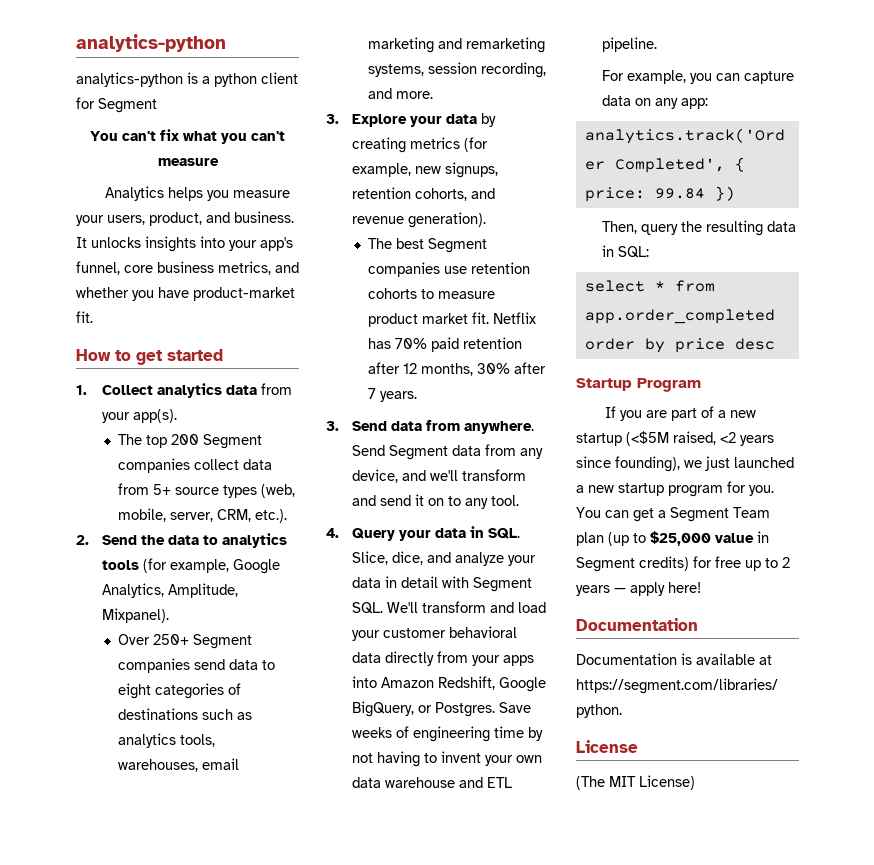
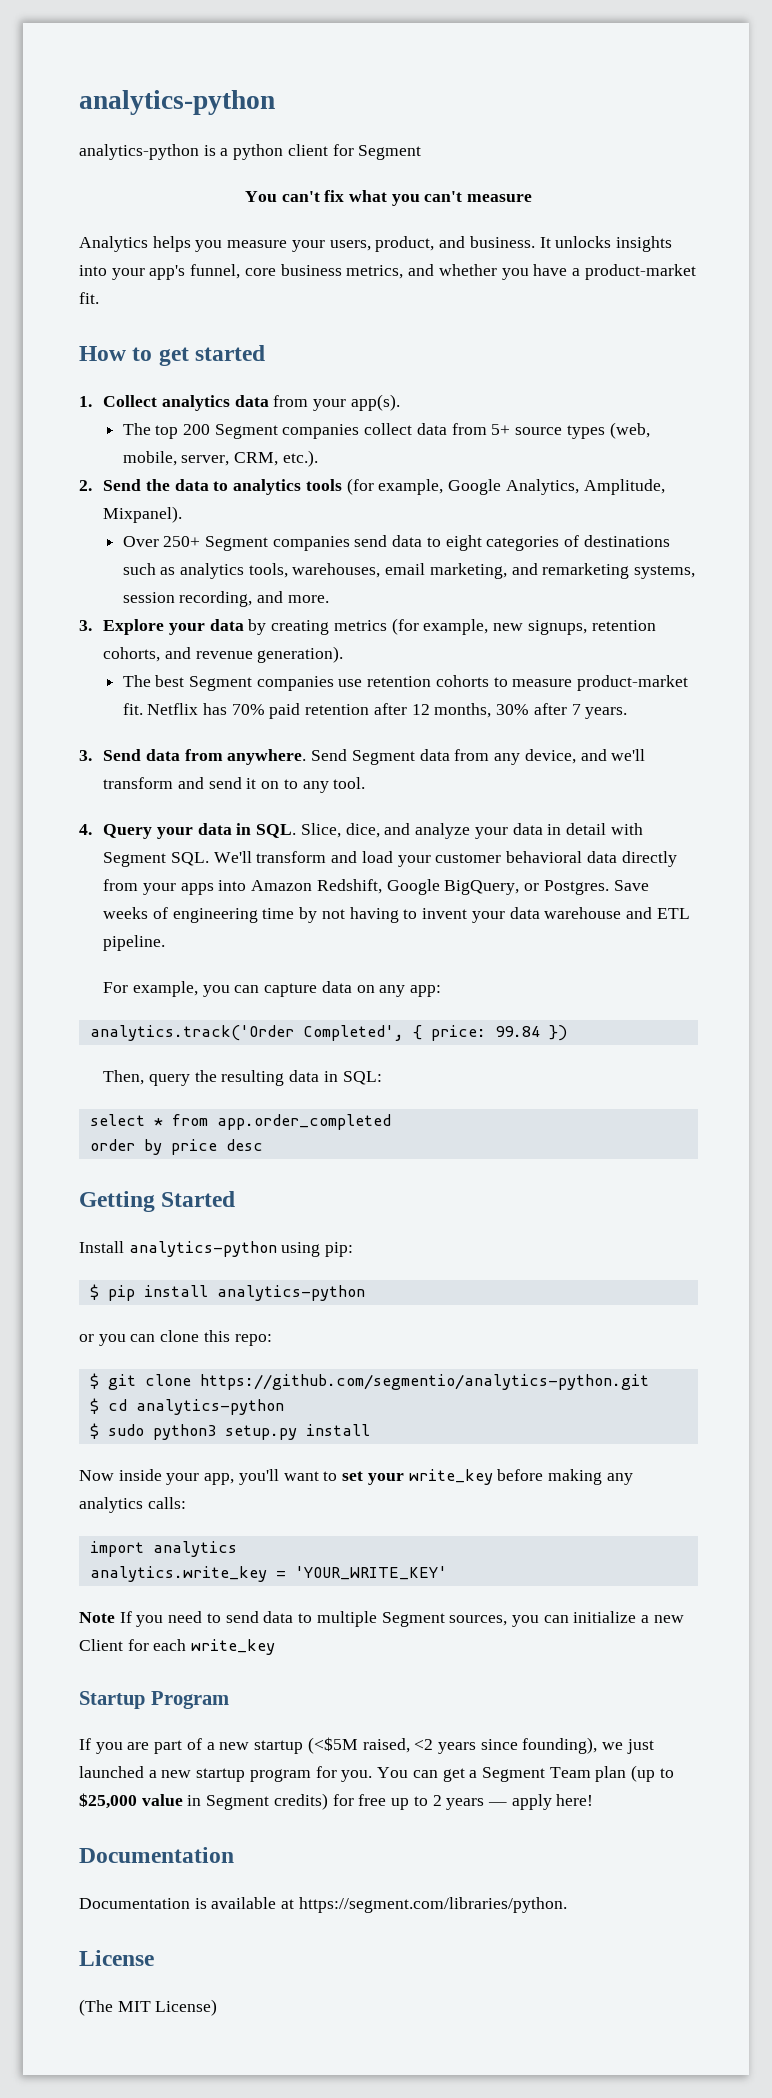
- It unlocks insights into your app's funnel, core business metrics, and whether you have product-market fit.
+ It unlocks insights into your app's funnel, core business metrics, and whether you have a product-market fit.
- Over 250+ Segment companies send data to eight categories of destinations such as analytics tools, warehouses, email marketing and remarketing systems, session recording, and more.
+ Over 250+ Segment companies send data to eight categories of destinations such as analytics tools, warehouses, email marketing, and remarketing systems, session recording, and more.
- The best Segment companies use retention cohorts to measure product market fit.
+ The best Segment companies use retention cohorts to measure product-market fit.
- Save weeks of engineering time by not having to invent your own data warehouse and ETL pipeline.
+ Save weeks of engineering time by not having to invent your data warehouse and ETL pipeline.
+ Getting Started
+ Install analytics-python using pip:
+ $ pip install analytics-python
+ or you can clone this repo:
+ $ git clone https://github.com/segmentio/analytics-python.git
+ $ cd analytics-python
+ $ sudo python3 setup.py install
+ Now inside your app, you'll want to set your write_key before making any analytics calls:
+ import analytics
+ analytics.write_key = 'YOUR_WRITE_KEY'
+ Note If you need to send data to multiple Segment sources, you can initialize a new Client for each write_key

